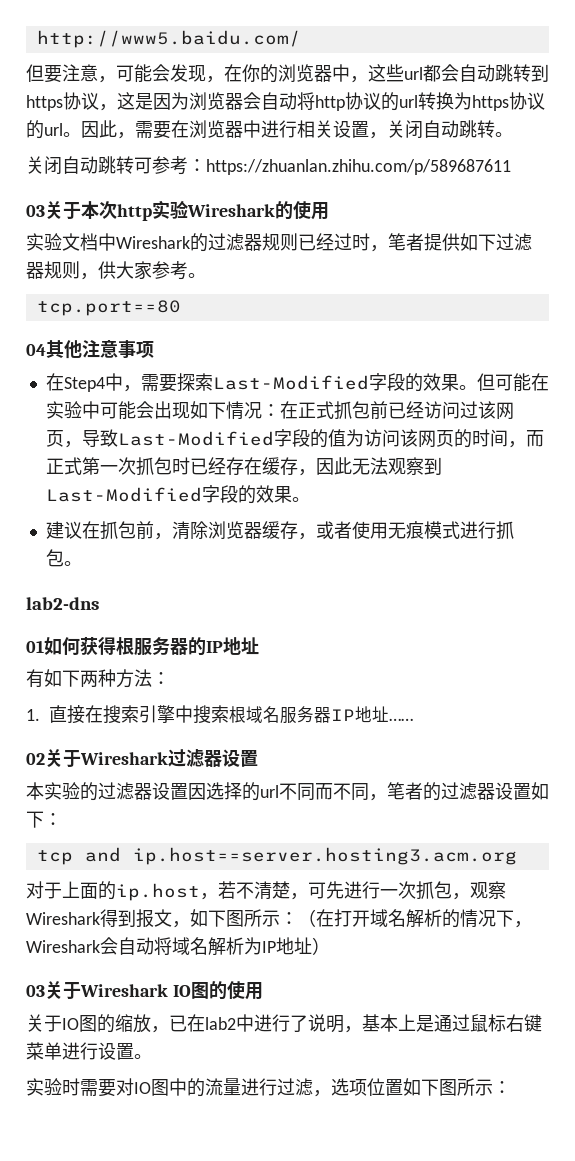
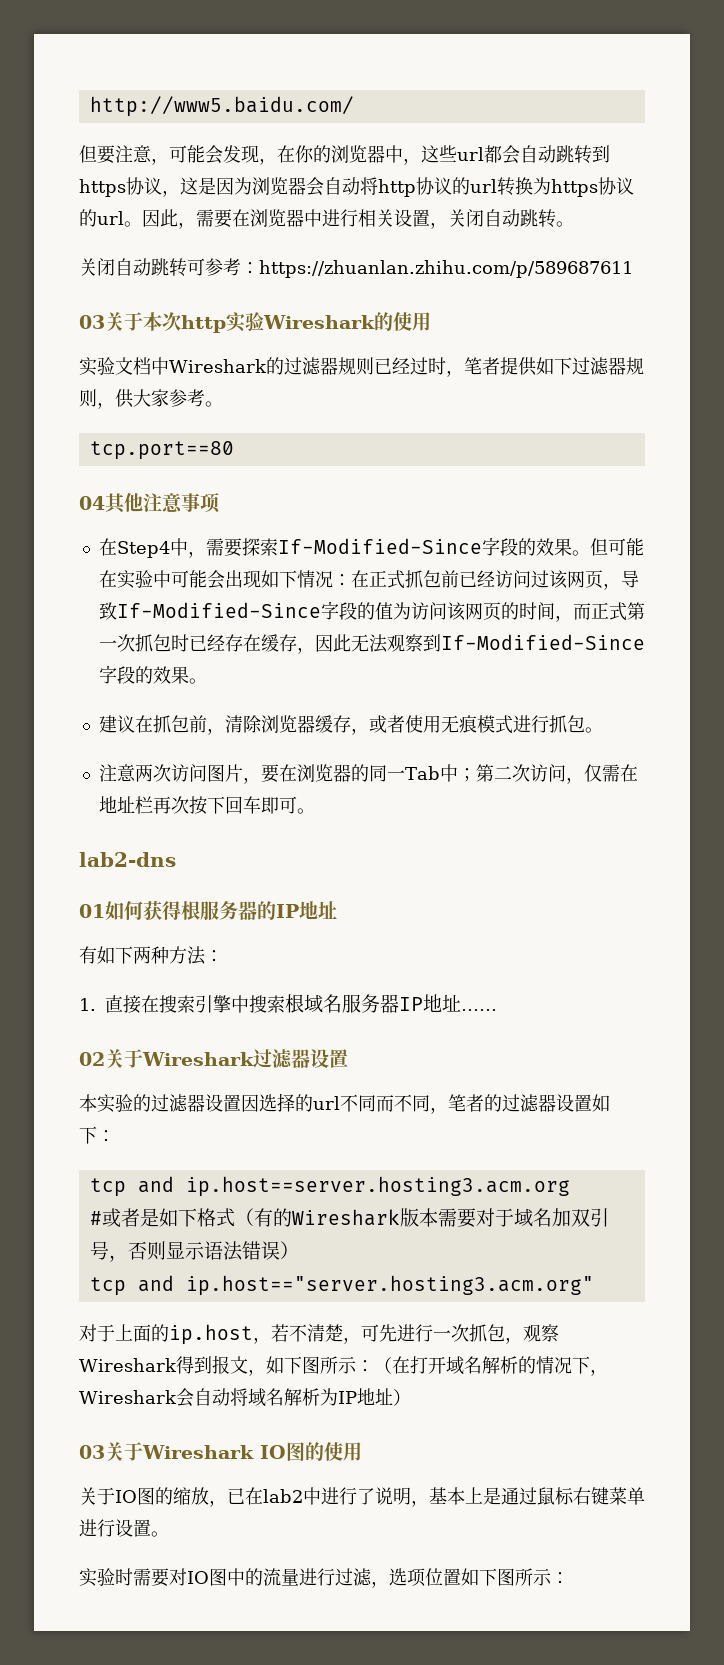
- 在Step4中，需要探索Last-Modified字段的效果。
+ 在Step4中，需要探索If-Modified-Since字段的效果。
- 但可能在实验中可能会出现如下情况：在正式抓包前已经访问过该网页，导致Last-Modified字段的值为访问该网页的时间，而正式第一次抓包时已经存在缓存，因此无法观察到Last-Modified字段的效果。
+ 但可能在实验中可能会出现如下情况：在正式抓包前已经访问过该网页，导致If-Modified-Since字段的值为访问该网页的时间，而正式第一次抓包时已经存在缓存，因此无法观察到If-Modified-Since字段的效果。
+ 注意两次访问图片，要在浏览器的同一Tab中；第二次访问，仅需在地址栏再次按下回车即可。
+ #或者是如下格式（有的Wireshark版本需要对于域名加双引号，否则显示语法错误）
+ tcp and ip.host=="server.hosting3.acm.org"

